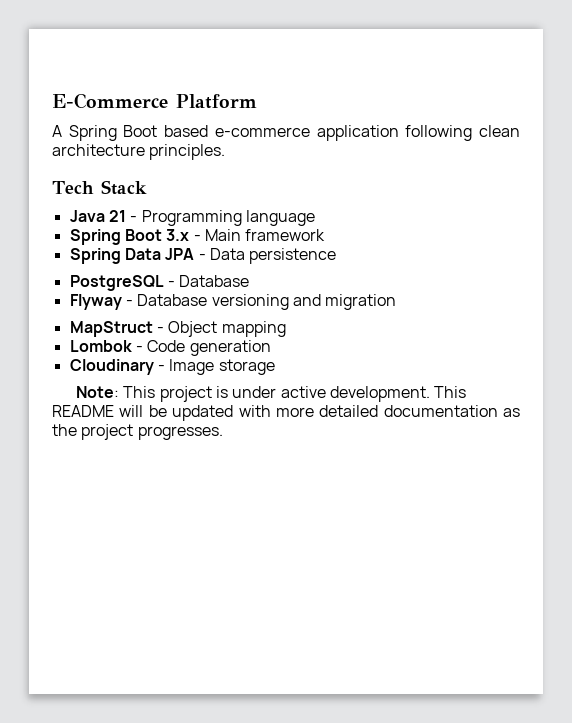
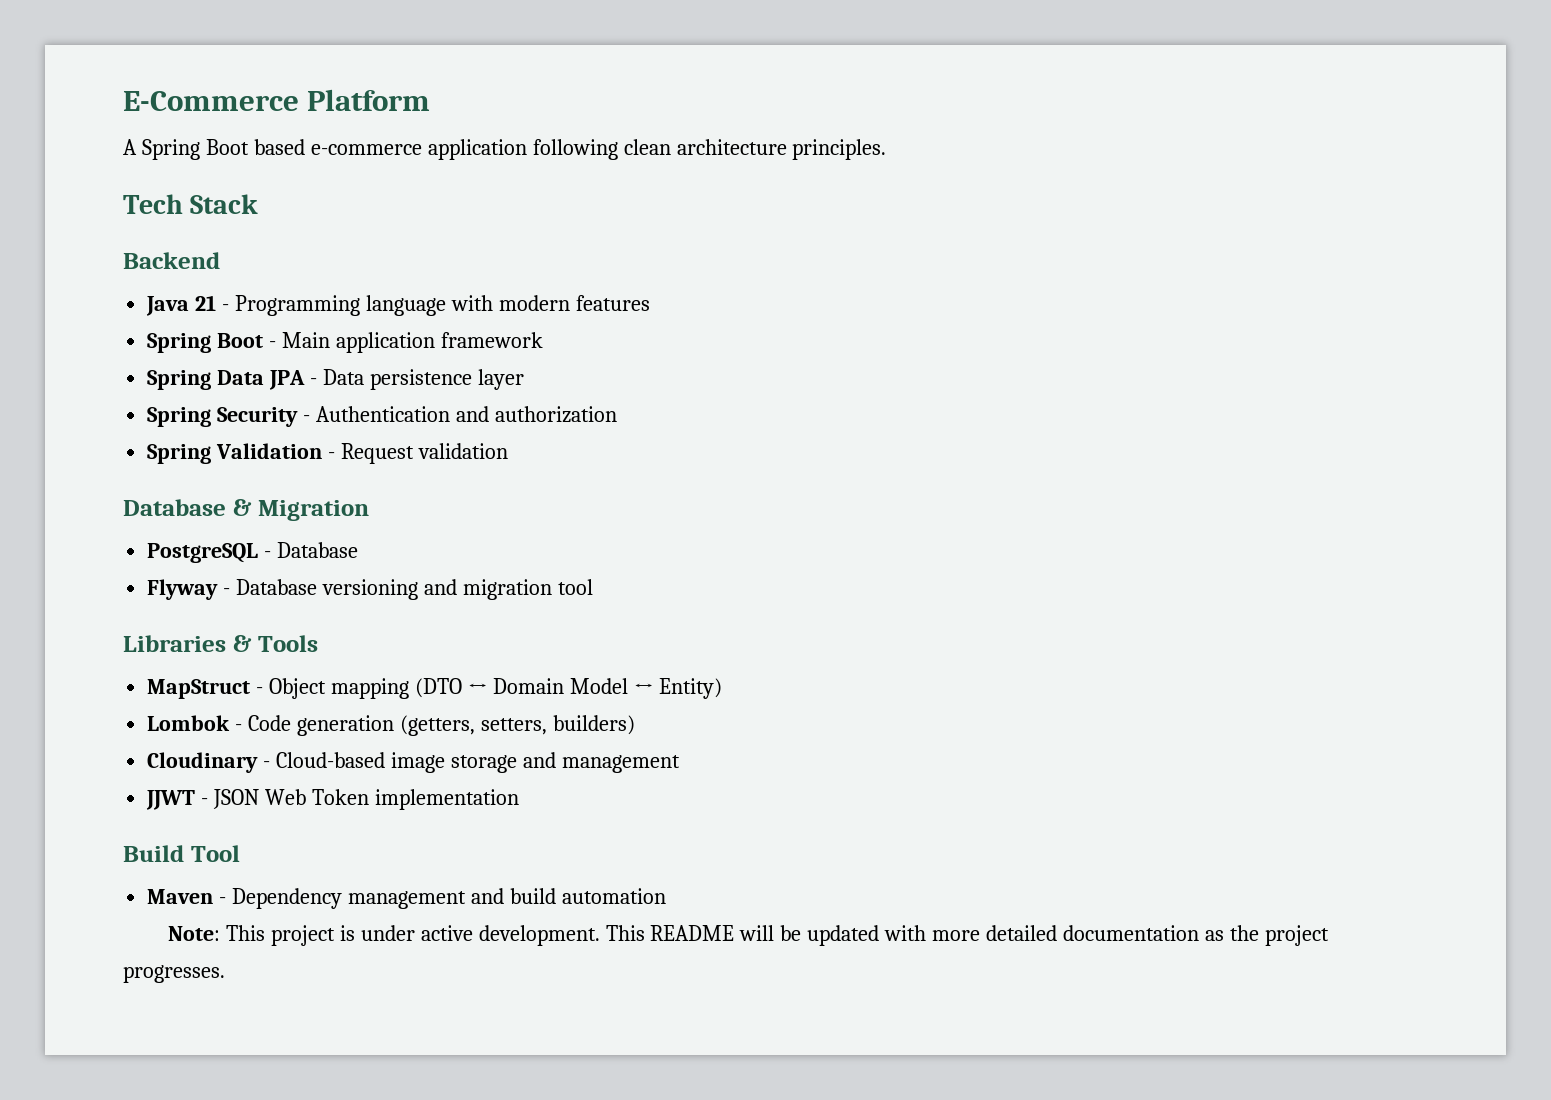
+ Backend
- Java 21 - Programming language
- Spring Boot 3.x - Main framework
+ Java 21 - Programming language with modern features
+ Spring Boot - Main application framework
- Spring Data JPA - Data persistence
+ Spring Data JPA - Data persistence layer
+ Spring Security - Authentication and authorization
+ Spring Validation - Request validation
+ Database & Migration
- Flyway - Database versioning and migration
+ Flyway - Database versioning and migration tool
+ Libraries & Tools
- MapStruct - Object mapping
+ MapStruct - Object mapping (DTO ↔ Domain Model ↔ Entity)
- Lombok - Code generation
+ Lombok - Code generation (getters, setters, builders)
- Cloudinary - Image storage
+ Cloudinary - Cloud-based image storage and management
+ JJWT - JSON Web Token implementation
+ Build Tool
+ Maven - Dependency management and build automation

